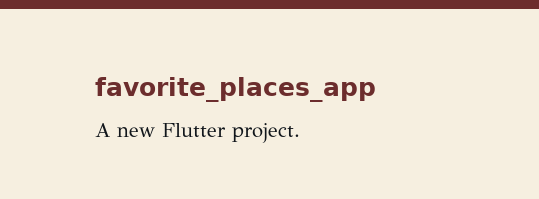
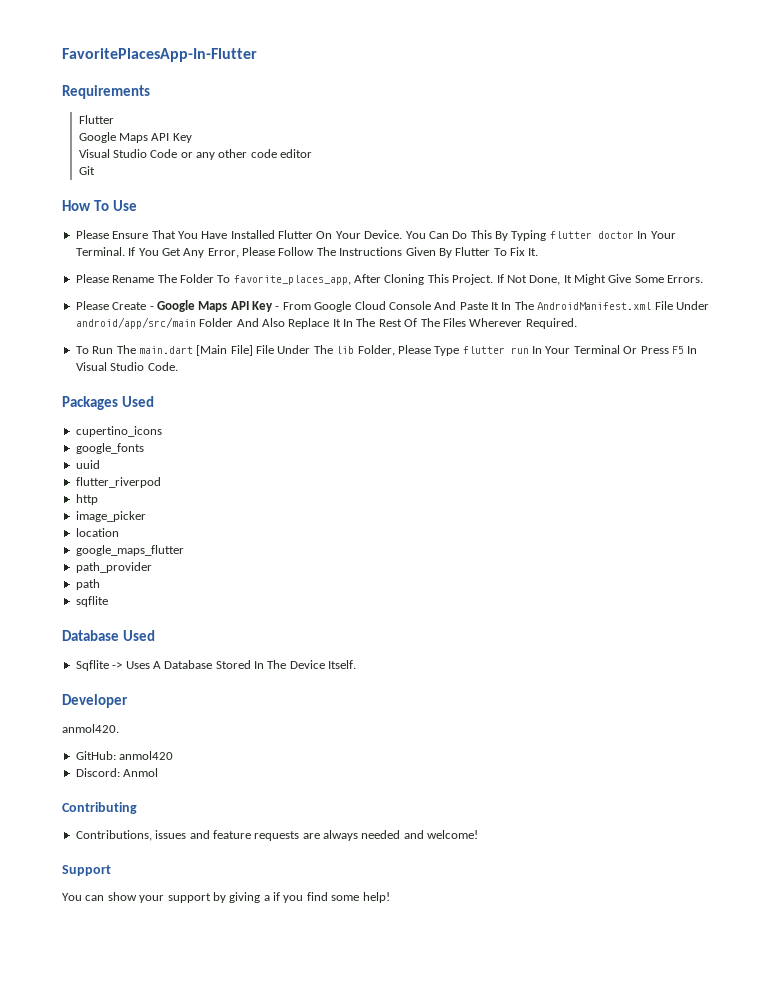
- favorite_places_app
- A new Flutter project.
+ FavoritePlacesApp-In-Flutter
+ Requirements
+ Flutter
+ Google Maps API Key
+ Visual Studio Code or any other code editor
+ Git
+ How To Use
+ Please Ensure That You Have Installed Flutter On Your Device. You Can Do This By Typing flutter doctor In Your Terminal. If You Get Any Error, Please Follow The Instructions Given By Flutter To Fix It.
+ Please Rename The Folder To favorite_places_app, After Cloning This Project. If Not Done, It Might Give Some Errors.
+ Please Create - Google Maps API Key - From Google Cloud Console And Paste It In The AndroidManifest.xml File Under android/app/src/main Folder And Also Replace It In The Rest Of The Files Wherever Required.
+ To Run The main.dart [Main File] File Under The lib Folder, Please Type flutter run In Your Terminal Or Press F5 In Visual Studio Code.
+ Packages Used
+ cupertino_icons
+ google_fonts
+ uuid
+ flutter_riverpod
+ http
+ image_picker
+ location
+ google_maps_flutter
+ path_provider
+ path
+ sqflite
+ Database Used
+ Sqflite -> Uses A Database Stored In The Device Itself.
+ Developer
+ anmol420.
+ GitHub: anmol420
+ Discord: Anmol
+ Contributing
+ Contributions, issues and feature requests are always needed and welcome!
+ Support
+ You can show your support by giving a if you find some help!

